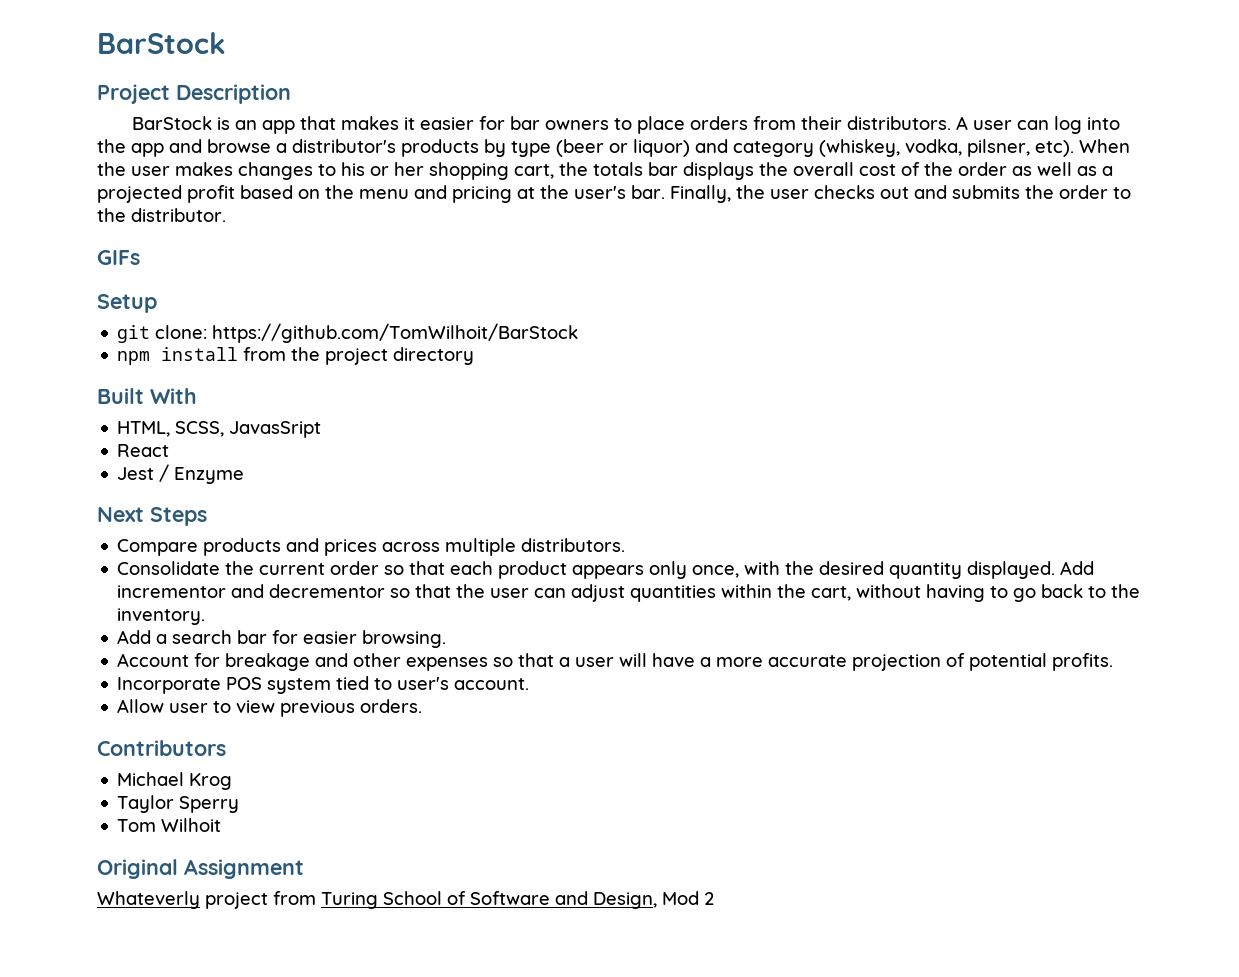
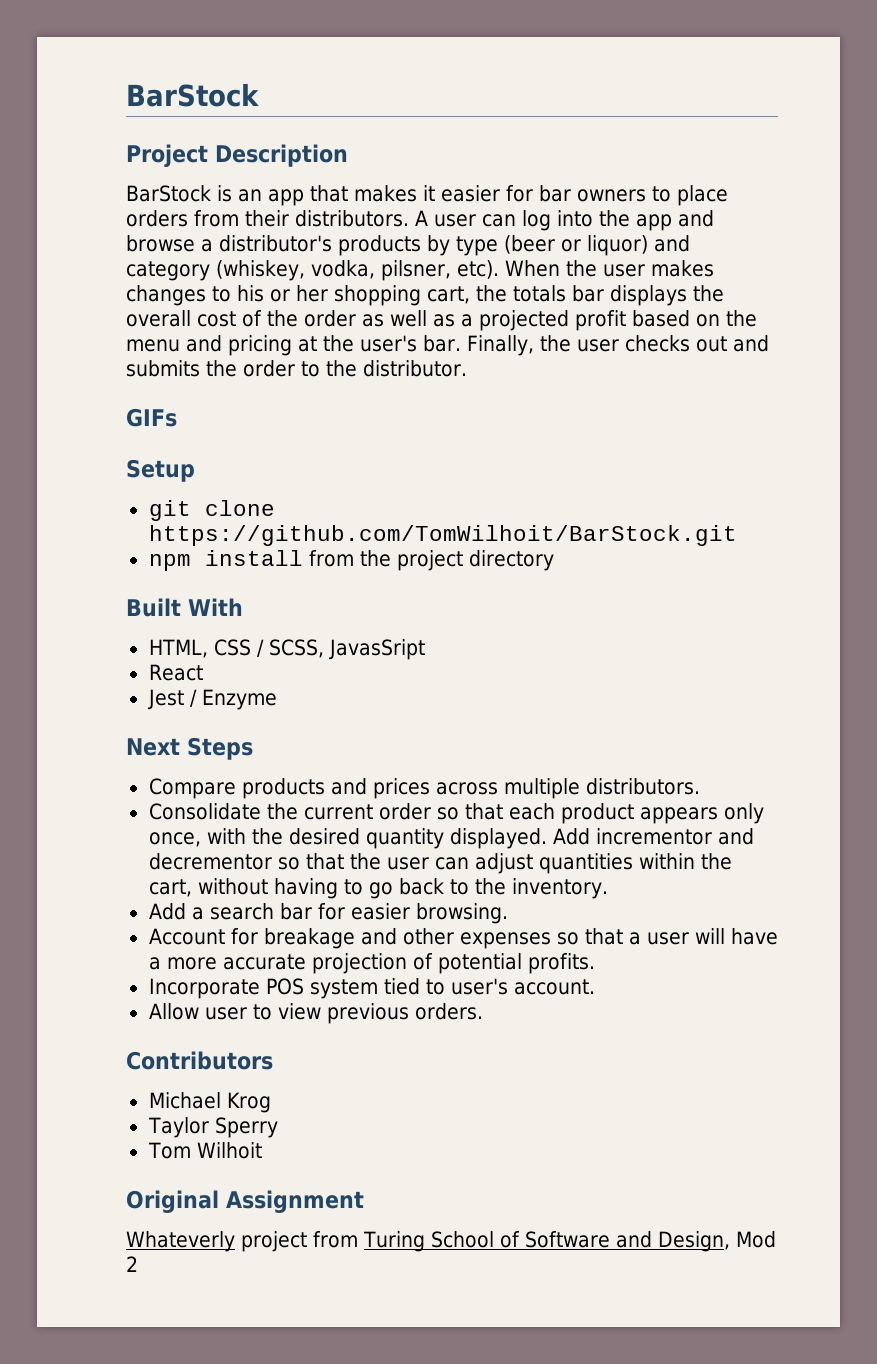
- git clone: https://github.com/TomWilhoit/BarStock
+ git clone https://github.com/TomWilhoit/BarStock.git
- HTML, SCSS, JavasSript
+ HTML, CSS / SCSS, JavasSript

